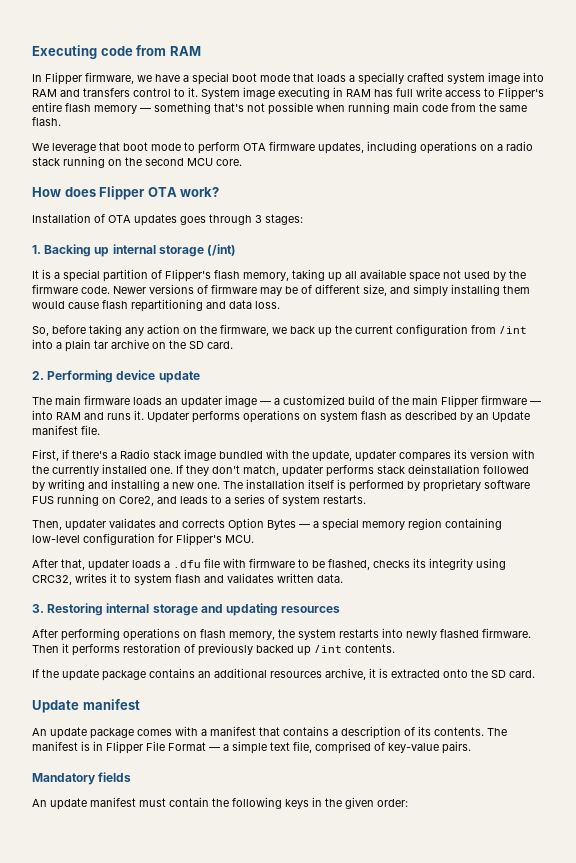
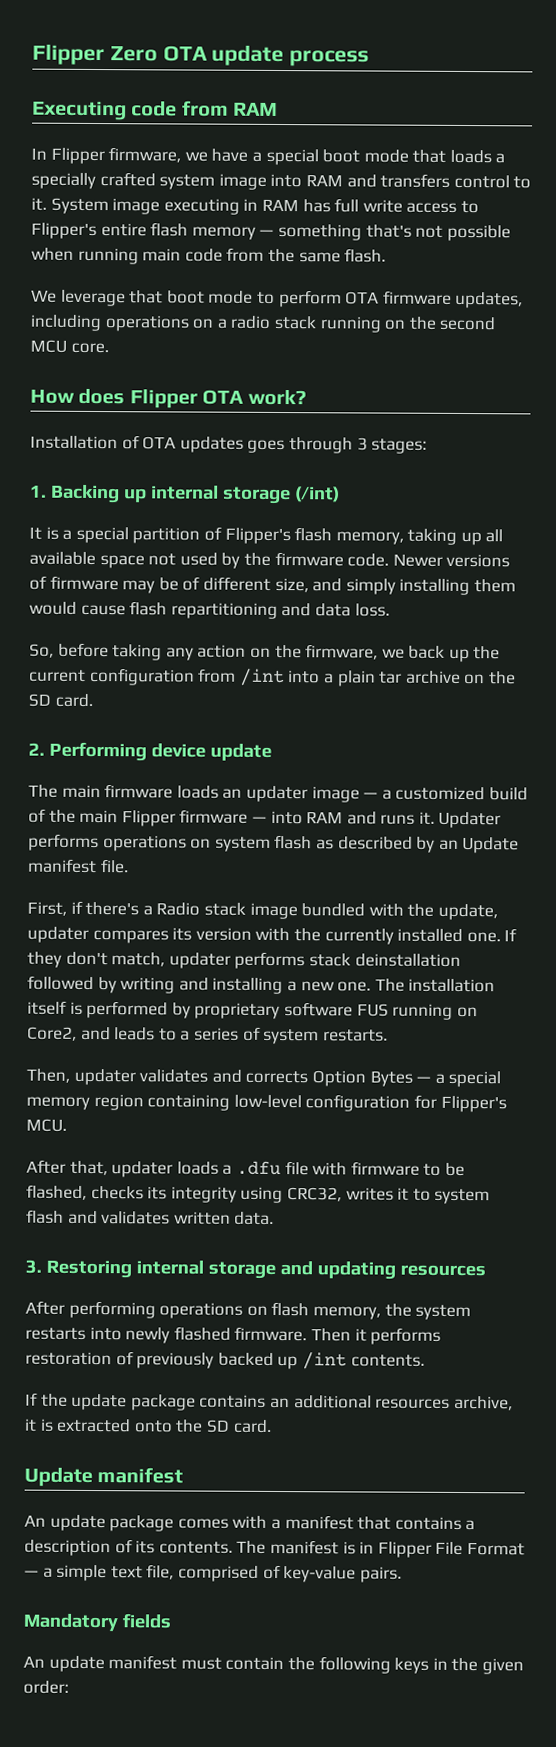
+ Flipper Zero OTA update process

